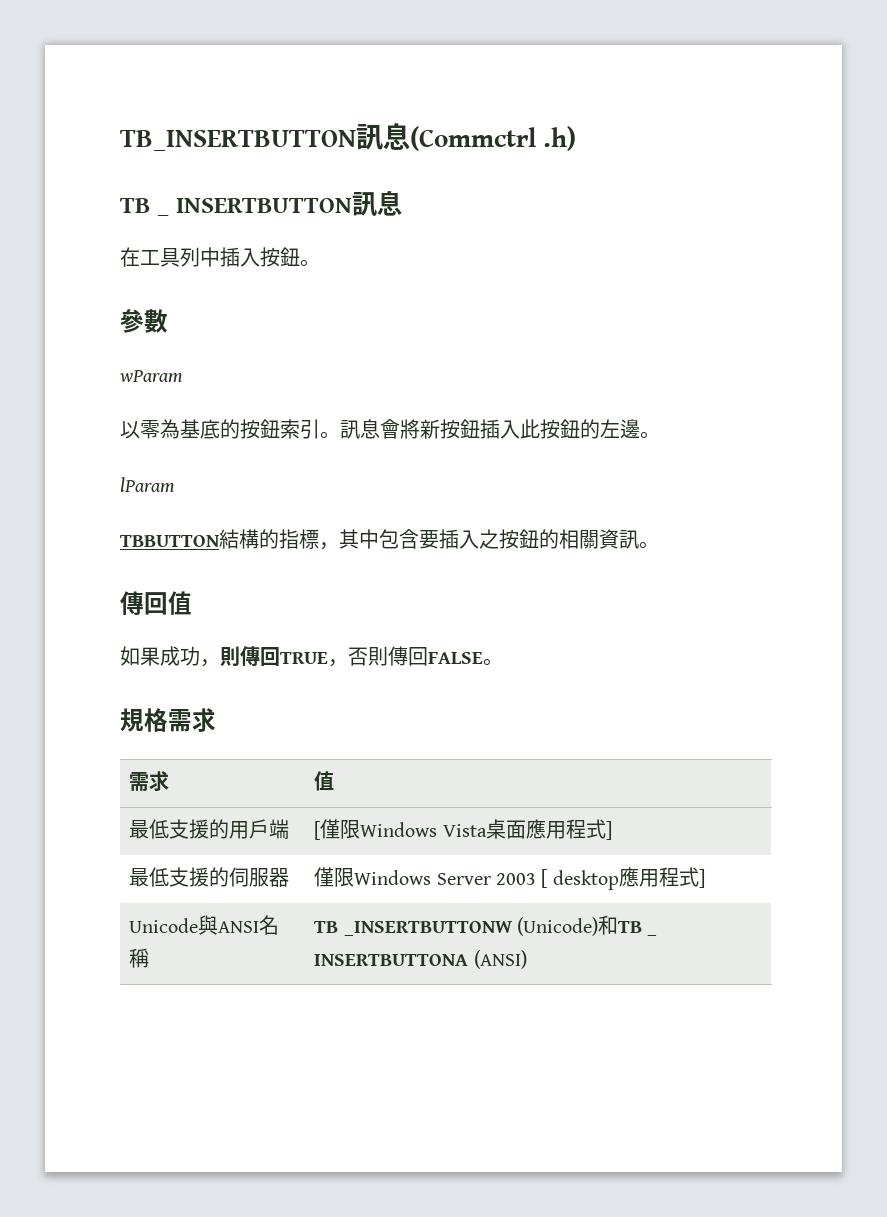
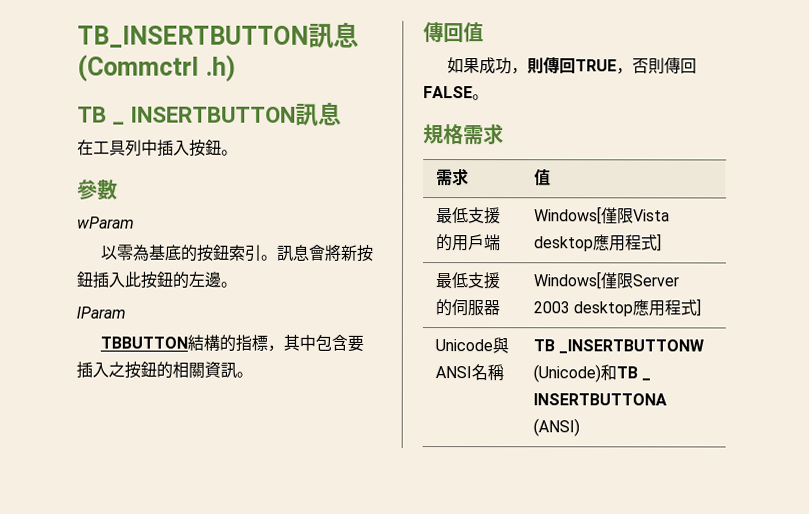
- 最低支援的用戶端 | [僅限Windows Vista桌面應用程式]
+ 最低支援的用戶端 | Windows[僅限Vista desktop應用程式]
- 最低支援的伺服器 | 僅限Windows Server 2003 [ desktop應用程式]
+ 最低支援的伺服器 | Windows[僅限Server 2003 desktop應用程式]

